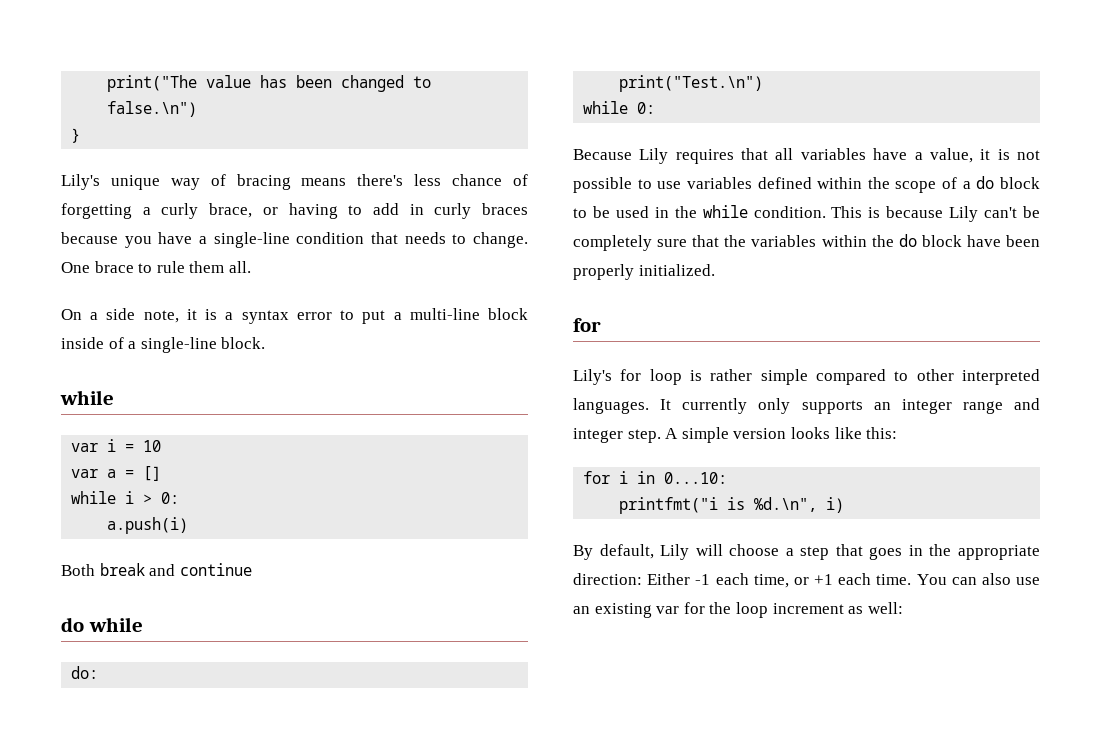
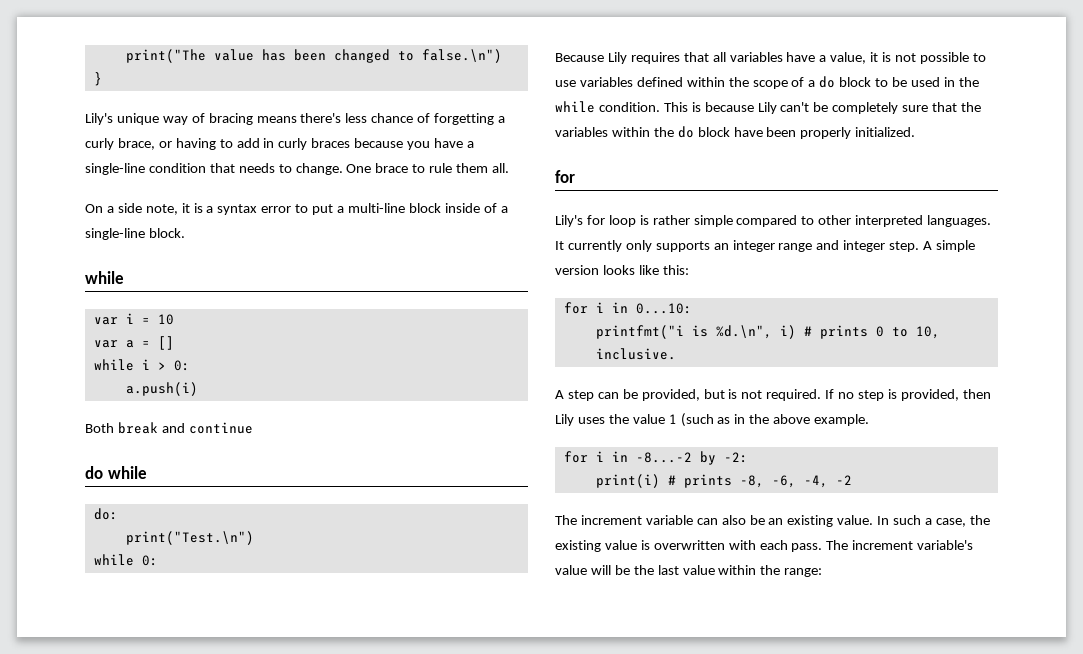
- printfmt("i is %d.\n", i)
- By default, Lily will choose a step that goes in the appropriate direction: Either -1 each time, or +1 each time. You can also use an existing var for the loop increment as well:
+ printfmt("i is %d.\n", i) # prints 0 to 10, inclusive.
+ A step can be provided, but is not required. If no step is provided, then Lily uses the value 1 (such as in the above example.
+ for i in -8...-2 by -2:
+ print(i) # prints -8, -6, -4, -2
+ The increment variable can also be an existing value. In such a case, the existing value is overwritten with each pass. The increment variable's value will be the last value within the range:

